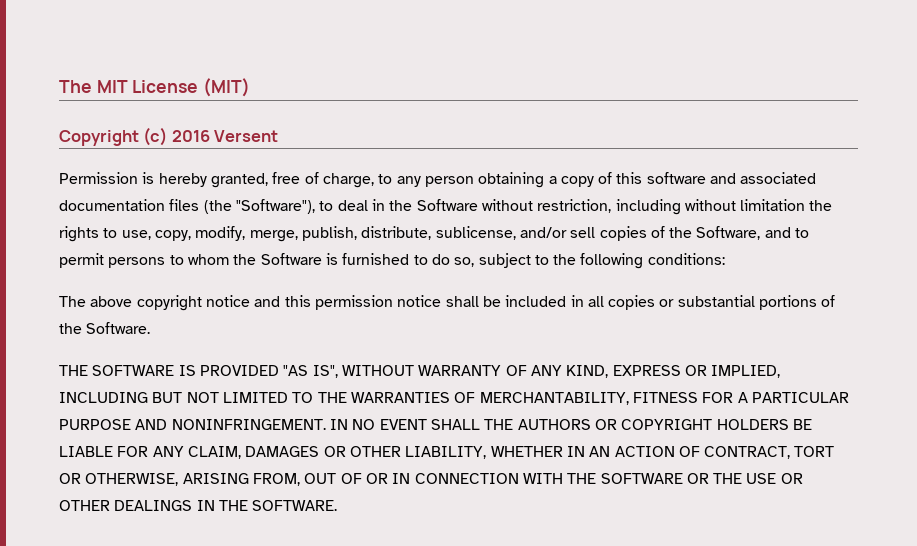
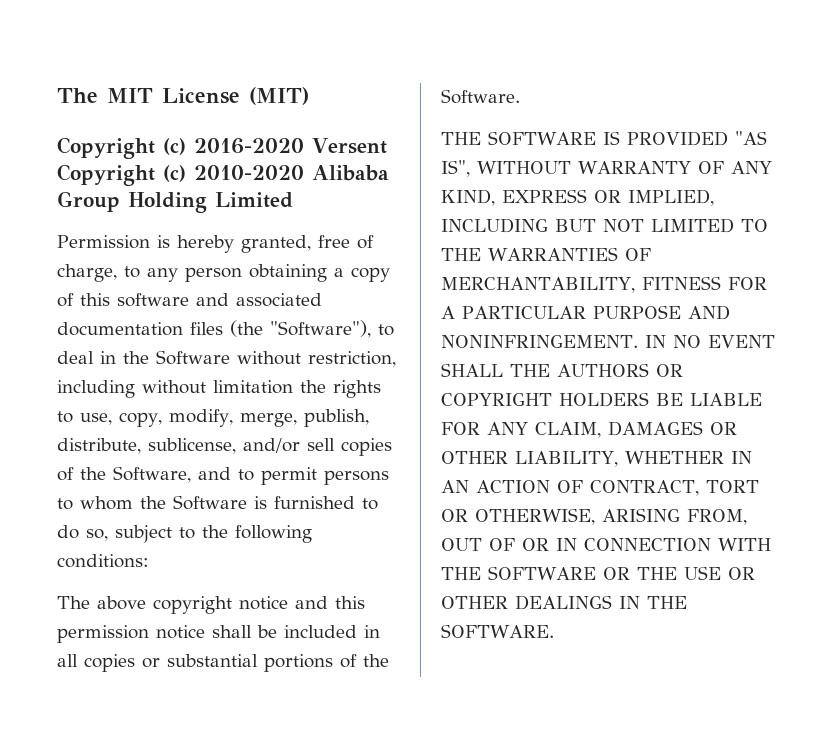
- Copyright (c) 2016 Versent
+ Copyright (c) 2016-2020 Versent Copyright (c) 2010-2020 Alibaba Group Holding Limited

